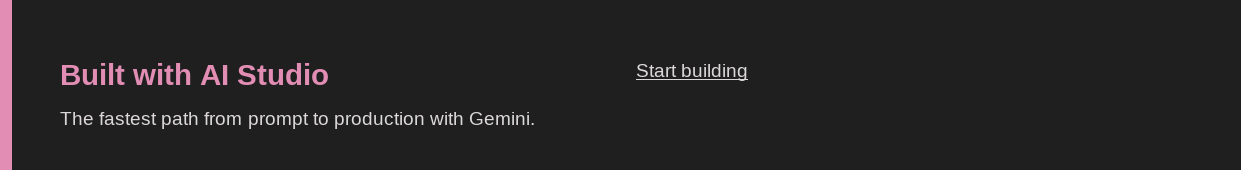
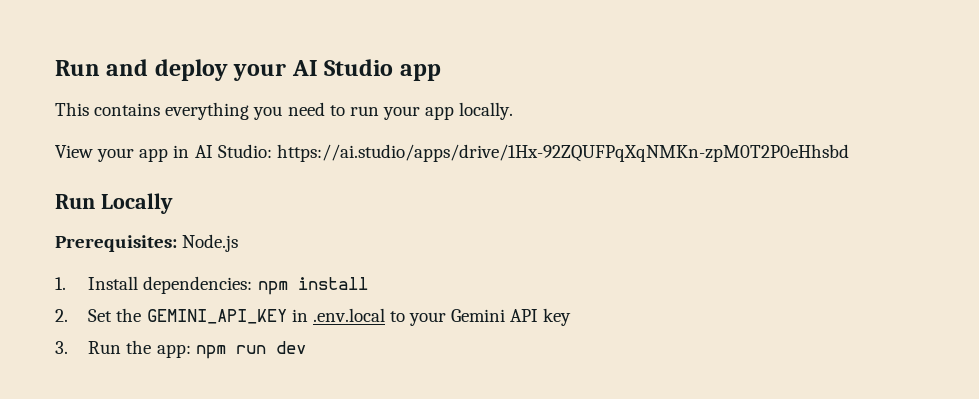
- Built with AI Studio
- The fastest path from prompt to production with Gemini.
- Start building
+ Run and deploy your AI Studio app
+ This contains everything you need to run your app locally.
+ View your app in AI Studio: https://ai.studio/apps/drive/1Hx-92ZQUFPqXqNMKn-zpM0T2P0eHhsbd
+ Run Locally
+ Prerequisites: Node.js
+ 1. Install dependencies: npm install
+ 2. Set the GEMINI_API_KEY in .env.local to your Gemini API key
+ 3. Run the app: npm run dev

